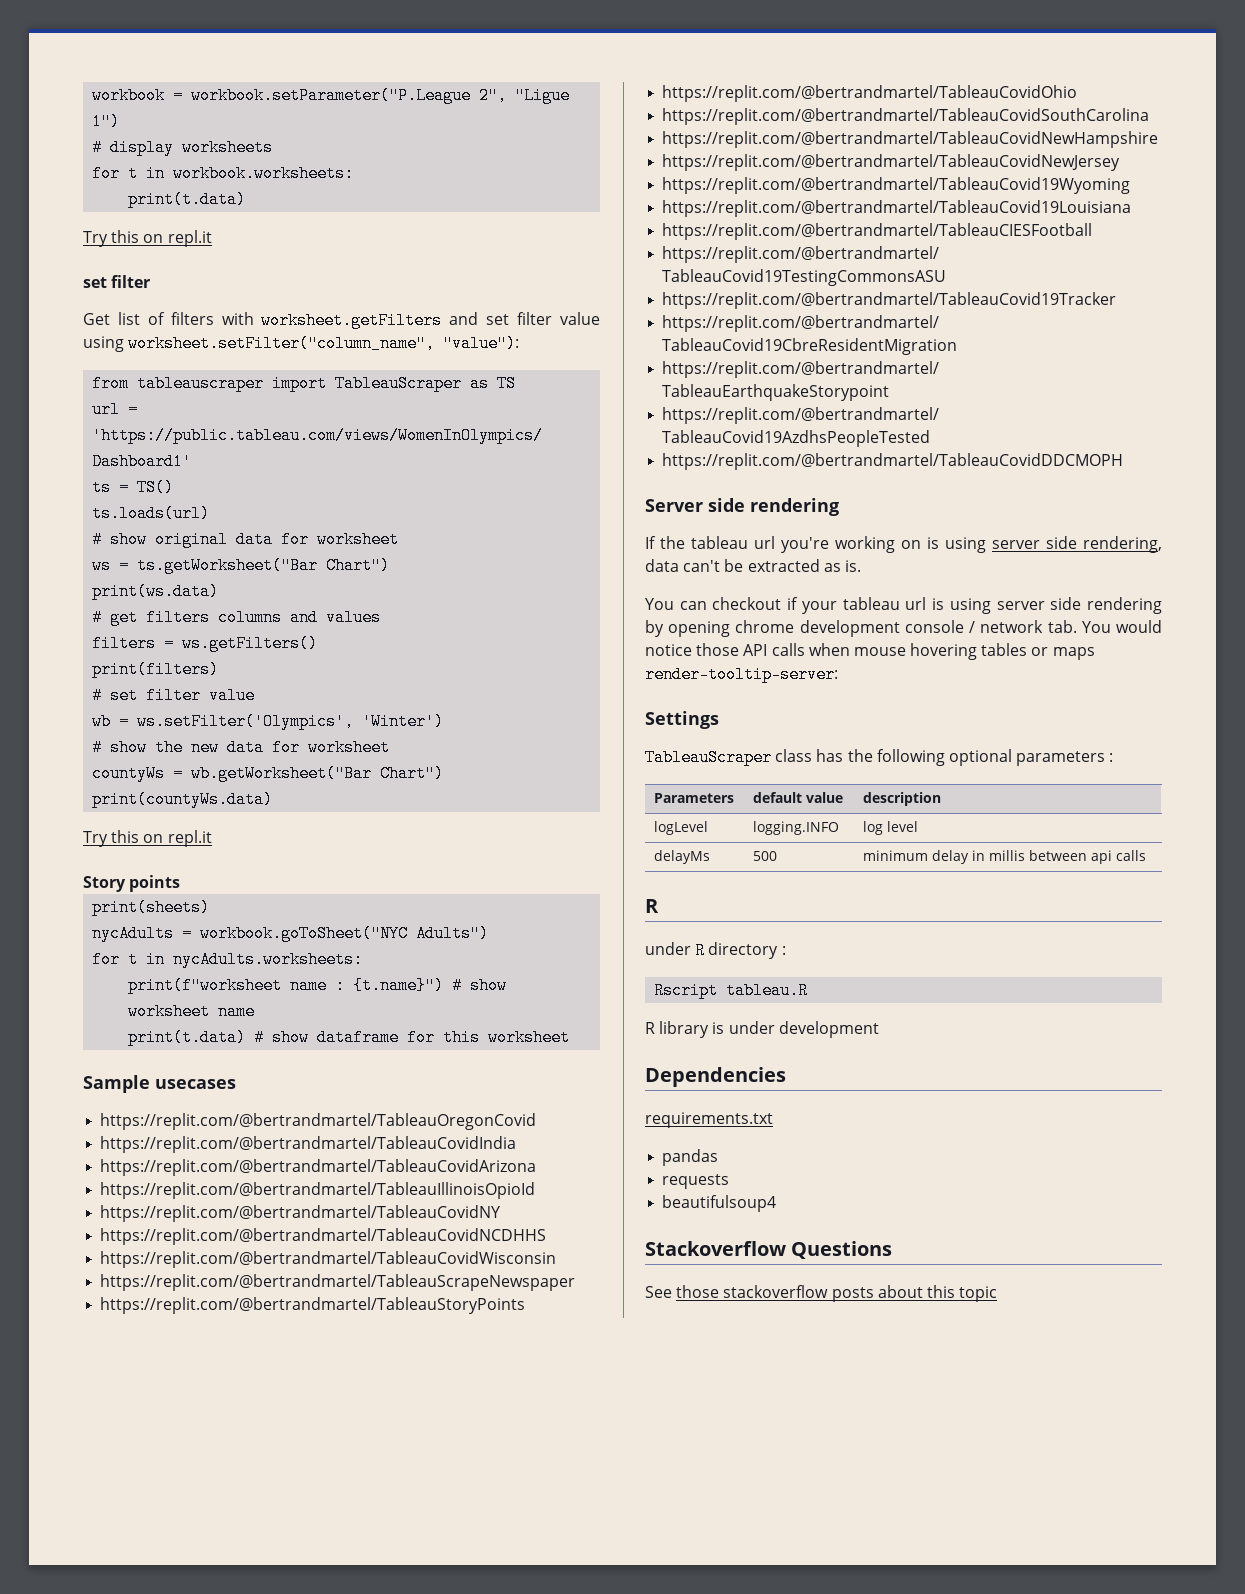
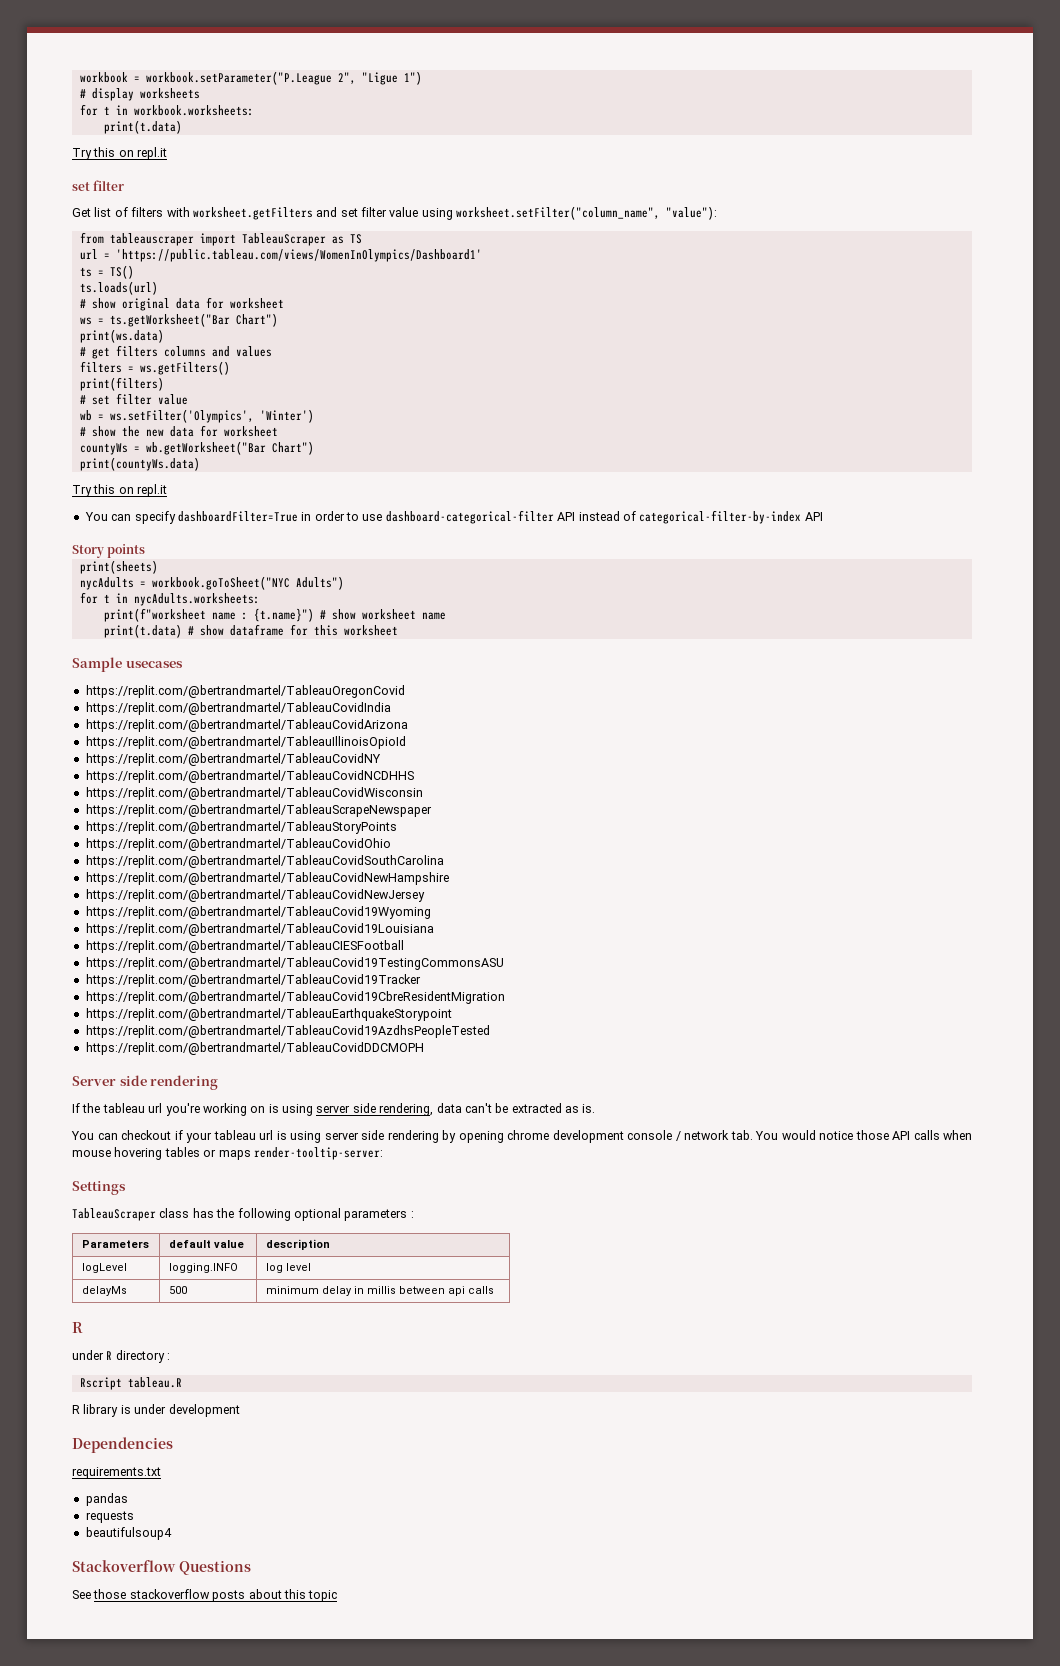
+ You can specify dashboardFilter=True in order to use dashboard-categorical-filter API instead of categorical-filter-by-index API

